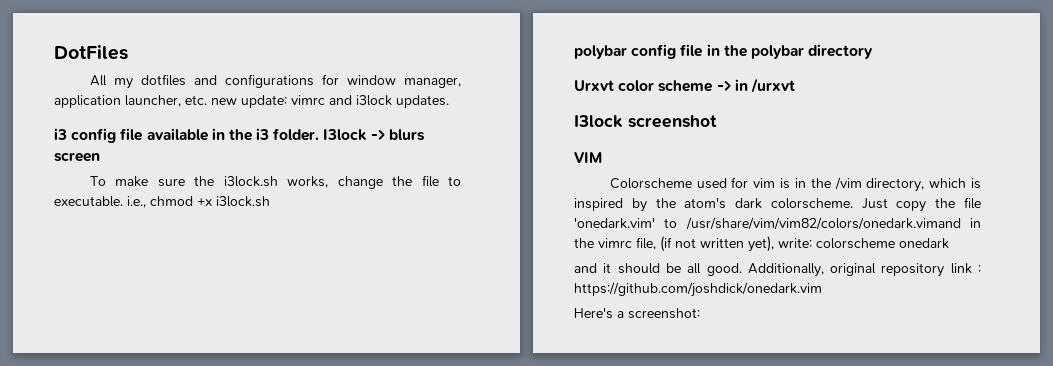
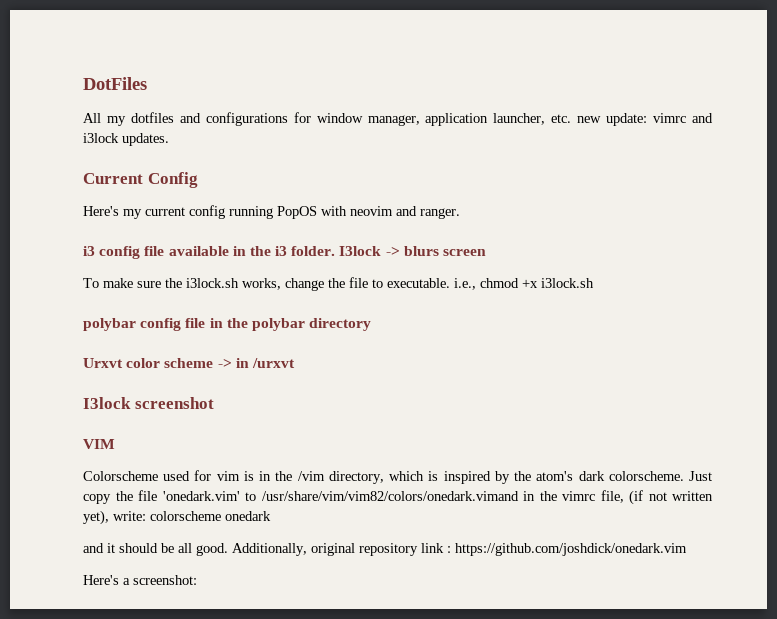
+ Current Config
+ Here's my current config running PopOS with neovim and ranger.

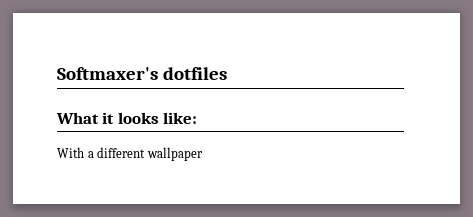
- DotFiles
- All my dotfiles and configurations for window manager, application launcher, etc. new update: vimrc and i3lock updates.
- Current Config
- Here's my current config running PopOS with neovim and ranger.
- i3 config file available in the i3 folder. I3lock -> blurs screen
- To make sure the i3lock.sh works, change the file to executable. i.e., chmod +x i3lock.sh
- polybar config file in the polybar directory
- Urxvt color scheme -> in /urxvt
- I3lock screenshot
- VIM
- Colorscheme used for vim is in the /vim directory, which is inspired by the atom's dark colorscheme. Just copy the file 'onedark.vim' to /usr/share/vim/vim82/colors/onedark.vimand in the vimrc file, (if not written yet), write: colorscheme onedark
- and it should be all good. Additionally, original repository link : https://github.com/joshdick/onedark.vim
- Here's a screenshot:
+ Softmaxer's dotfiles
+ What it looks like:
+ With a different wallpaper

